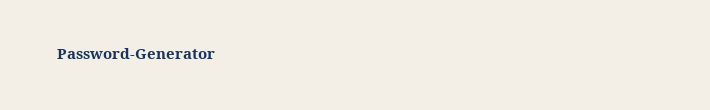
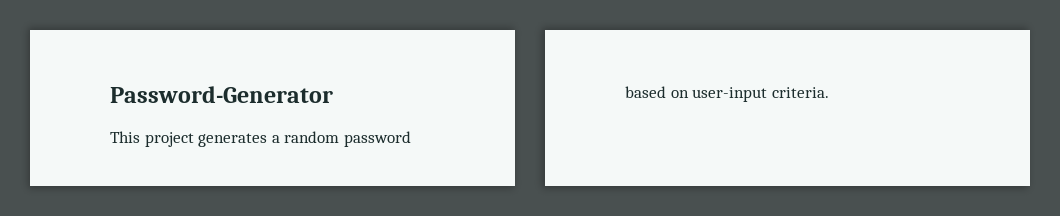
+ This project generates a random password based on user-input criteria.

